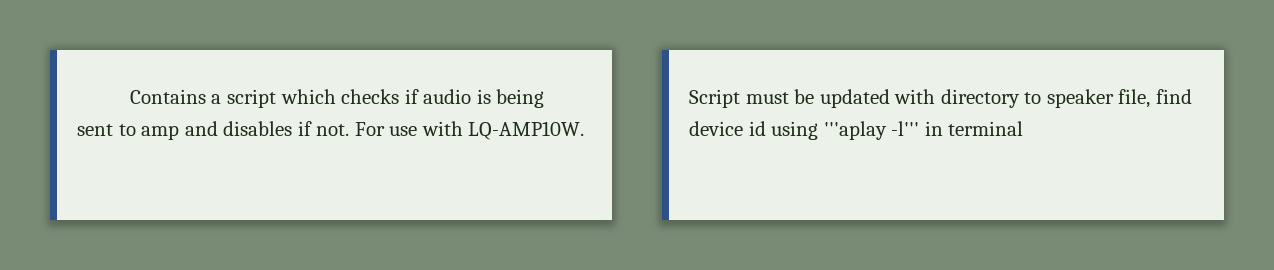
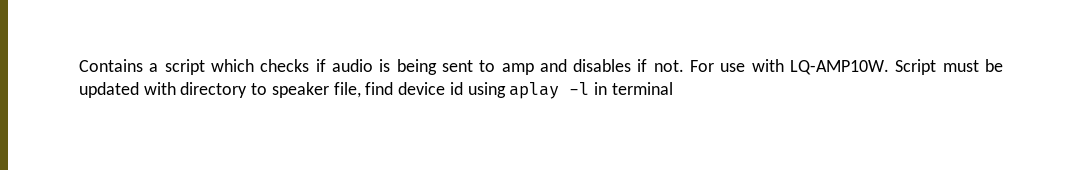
- Script must be updated with directory to speaker file, find device id using '''aplay -l''' in terminal
+ Script must be updated with directory to speaker file, find device id using aplay -l in terminal

